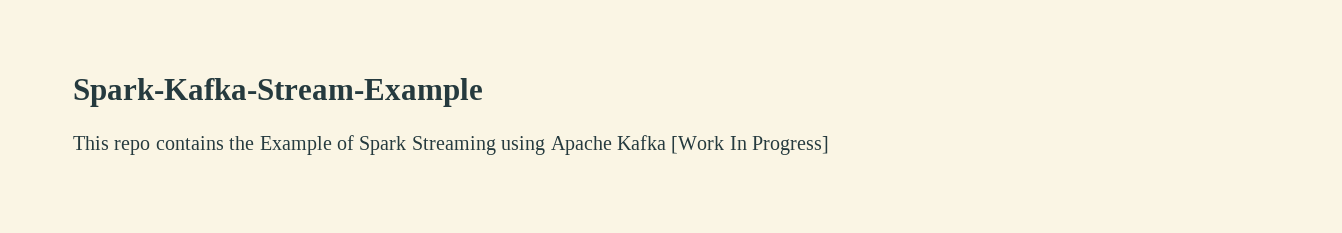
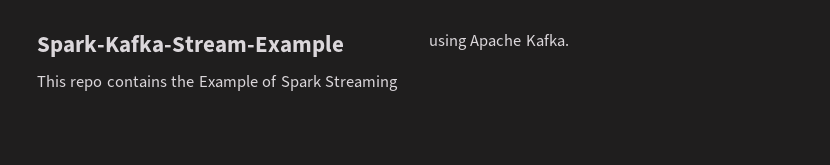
- This repo contains the Example of Spark Streaming using Apache Kafka [Work In Progress]
+ This repo contains the Example of Spark Streaming using Apache Kafka.

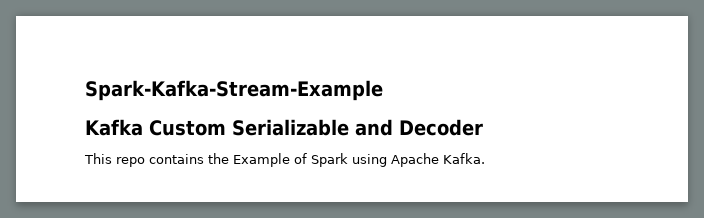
+ Kafka Custom Serializable and Decoder
- This repo contains the Example of Spark Streaming using Apache Kafka.
+ This repo contains the Example of Spark using Apache Kafka.

